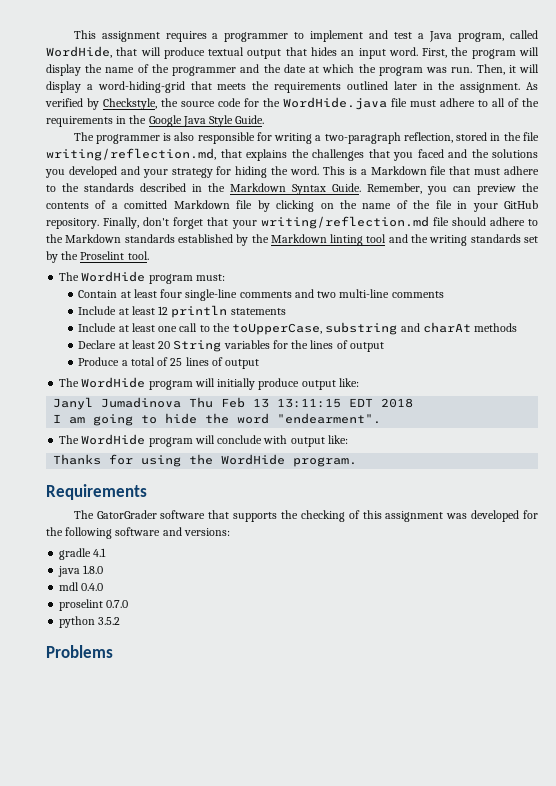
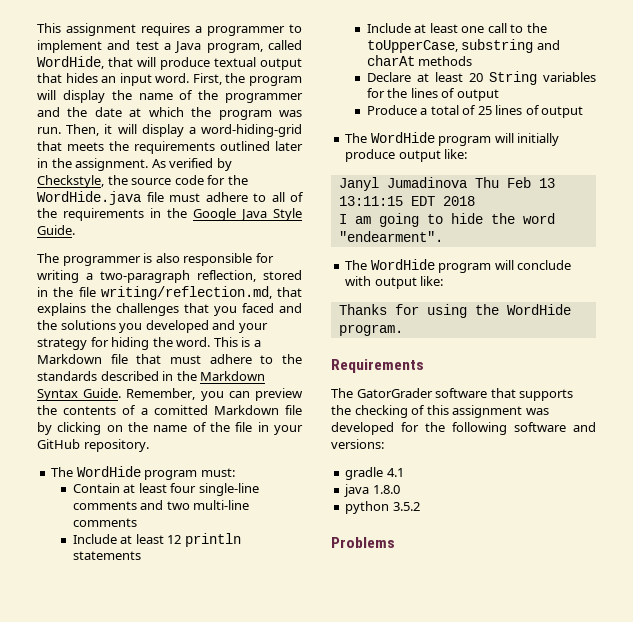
- Finally, don't forget that your writing/reflection.md file should adhere to the Markdown standards established by the Markdown linting tool and the writing standards set by the Proselint tool.
- mdl 0.4.0
- proselint 0.7.0

